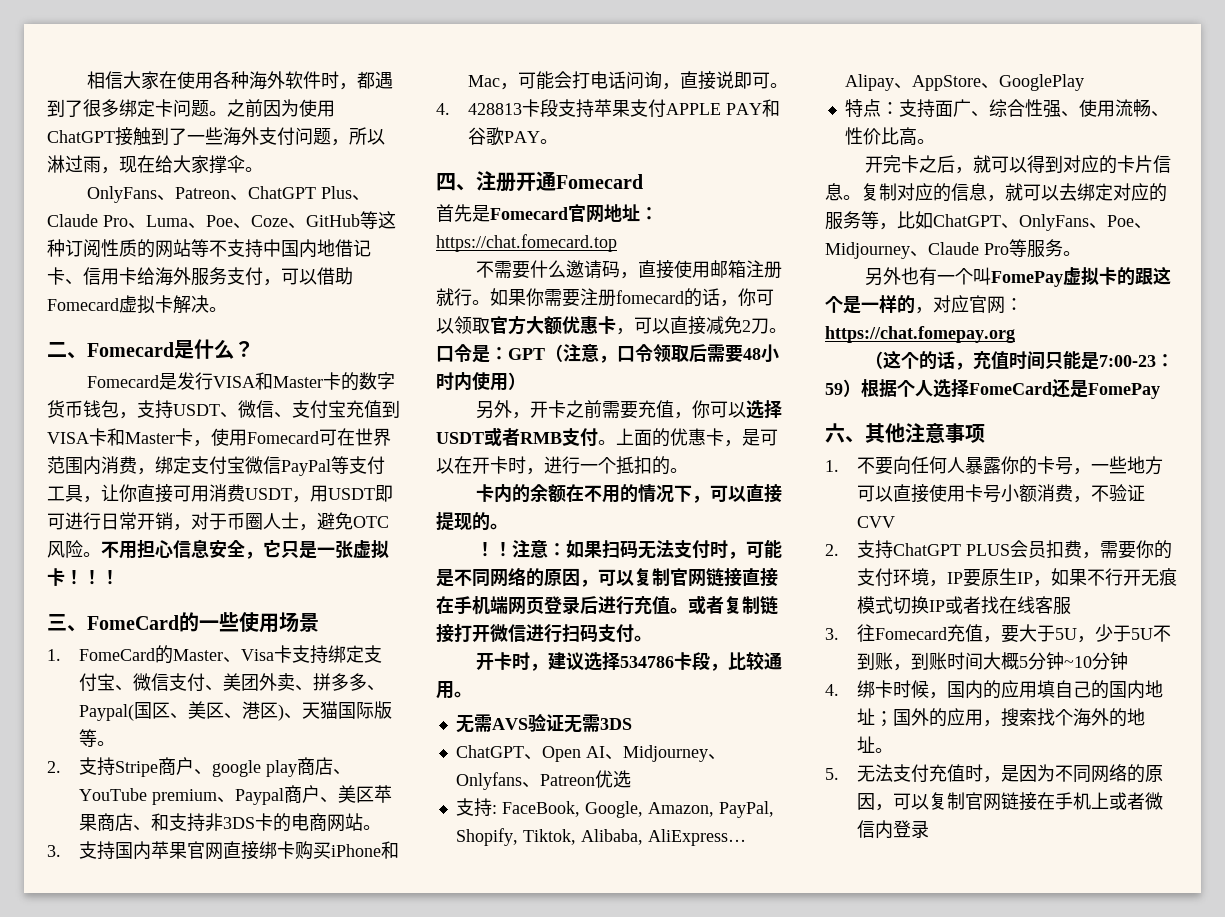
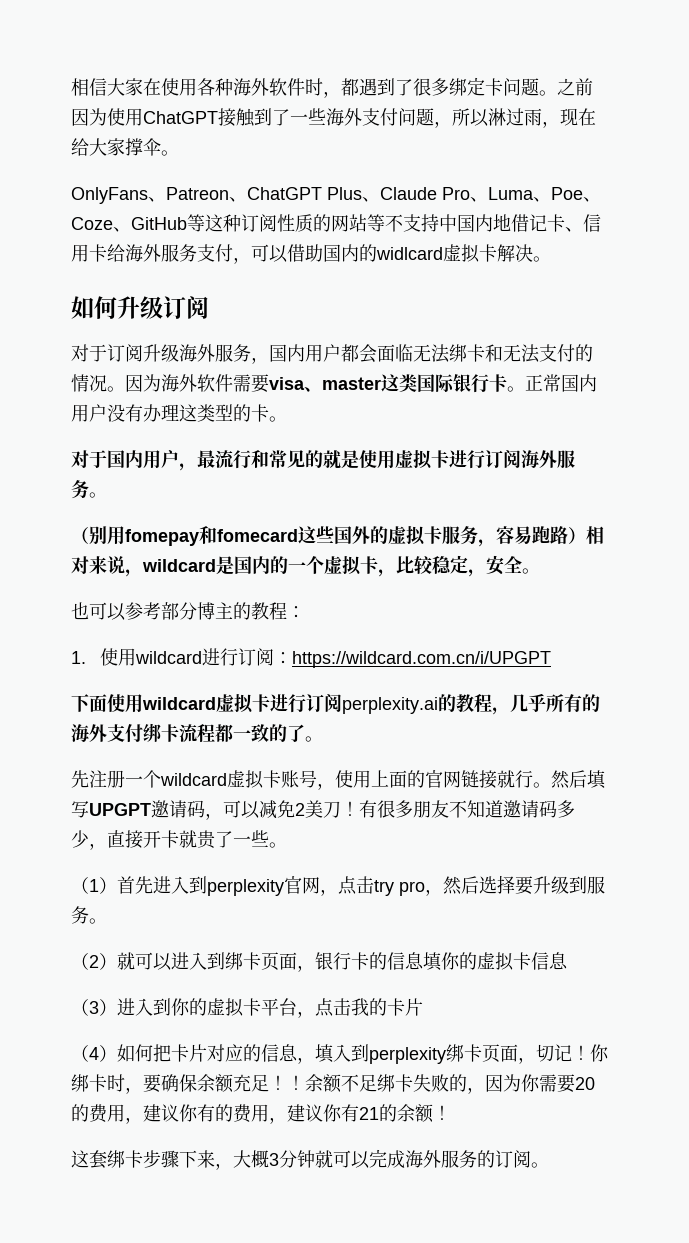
- OnlyFans、Patreon、ChatGPT Plus、Claude Pro、Luma、Poe、Coze、GitHub等这种订阅性质的网站等不支持中国内地借记卡、信用卡给海外服务支付，可以借助Fomecard虚拟卡解决。
+ OnlyFans、Patreon、ChatGPT Plus、Claude Pro、Luma、Poe、Coze、GitHub等这种订阅性质的网站等不支持中国内地借记卡、信用卡给海外服务支付，可以借助国内的widlcard虚拟卡解决。
- 二、Fomecard是什么？
- Fomecard是发行VISA和Master卡的数字货币钱包，支持USDT、微信、支付宝充值到VISA卡和Master卡，使用Fomecard可在世界范围内消费，绑定支付宝微信PayPal等支付工具，让你直接可用消费USDT，用USDT即可进行日常开销，对于币圈人士，避免OTC风险。不用担心信息安全，它只是一张虚拟卡！！！
- 三、FomeCard的一些使用场景
- 1. FomeCard的Master、Visa卡支持绑定支付宝、微信支付、美团外卖、拼多多、Paypal(国区、美区、港区)、天猫国际版等。
- 2.支持Stripe商户、google play商店、YouTube premium、Paypal商户、美区苹果商店、和支持非3DS卡的电商网站。
- 3.支持国内苹果官网直接绑卡购买iPhone和Mac，可能会打电话问询，直接说即可。
- 4. 428813卡段支持苹果支付APPLE PAY和谷歌PAY。
- 四、注册开通Fomecard
- 首先是Fomecard官网地址：https://chat.fomecard.top
- 不需要什么邀请码，直接使用邮箱注册就行。如果你需要注册fomecard的话，你可以领取官方大额优惠卡，可以直接减免2刀。口令是：GPT（注意，口令领取后需要48小时内使用）
- 另外，开卡之前需要充值，你可以选择USDT或者RMB支付。上面的优惠卡，是可以在开卡时，进行一个抵扣的。
- 卡内的余额在不用的情况下，可以直接提现的。
- ！！注意：如果扫码无法支付时，可能是不同网络的原因，可以复制官网链接直接在手机端网页登录后进行充值。或者复制链接打开微信进行扫码支付。
- 开卡时，建议选择534786卡段，比较通用。
- 无需AVS验证无需3DS
- ChatGPT、Open AI、Midjourney、Onlyfans、Patreon优选
- 支持: FaceBook, Google, Amazon, PayPal, Shopify, Tiktok, Alibaba, AliExpress… Alipay、AppStore、GooglePlay
- 特点：支持面广、综合性强、使用流畅、性价比高。
- 开完卡之后，就可以得到对应的卡片信息。复制对应的信息，就可以去绑定对应的服务等，比如ChatGPT、OnlyFans、Poe、Midjourney、Claude Pro等服务。
- 另外也有一个叫FomePay虚拟卡的跟这个是一样的，对应官网：https://chat.fomepay.org
- （这个的话，充值时间只能是7:00-23：59）根据个人选择FomeCard还是FomePay
- 六、其他注意事项
- 1.不要向任何人暴露你的卡号，一些地方可以直接使用卡号小额消费，不验证CVV
- 2.支持ChatGPT PLUS会员扣费，需要你的支付环境，IP要原生IP，如果不行开无痕模式切换IP或者找在线客服
- 3.往Fomecard充值，要大于5U，少于5U不到账，到账时间大概5分钟~10分钟
- 4.绑卡时候，国内的应用填自己的国内地址；国外的应用，搜索找个海外的地址。
- 5.无法支付充值时，是因为不同网络的原因，可以复制官网链接在手机上或者微信内登录
+ 如何升级订阅
+ 对于订阅升级海外服务，国内用户都会面临无法绑卡和无法支付的情况。因为海外软件需要visa、master这类国际银行卡。正常国内用户没有办理这类型的卡。
+ 对于国内用户，最流行和常见的就是使用虚拟卡进行订阅海外服务。
+ （别用fomepay和fomecard这些国外的虚拟卡服务，容易跑路）相对来说，wildcard是国内的一个虚拟卡，比较稳定，安全。
+ 也可以参考部分博主的教程：
+ 1.使用wildcard进行订阅：https://wildcard.com.cn/i/UPGPT
+ 下面使用wildcard虚拟卡进行订阅perplexity.ai的教程，几乎所有的海外支付绑卡流程都一致的了。
+ 先注册一个wildcard虚拟卡账号，使用上面的官网链接就行。然后填写UPGPT邀请码，可以减免2美刀！有很多朋友不知道邀请码多少，直接开卡就贵了一些。
+ （1）首先进入到perplexity官网，点击try pro，然后选择要升级到服务。
+ （2）就可以进入到绑卡页面，银行卡的信息填你的虚拟卡信息
+ （3）进入到你的虚拟卡平台，点击我的卡片
+ （4）如何把卡片对应的信息，填入到perplexity绑卡页面，切记！你绑卡时，要确保余额充足！！余额不足绑卡失败的，因为你需要20的费用，建议你有的费用，建议你有21的余额！
+ 这套绑卡步骤下来，大概3分钟就可以完成海外服务的订阅。

